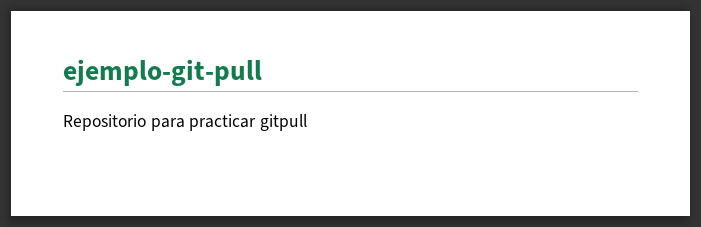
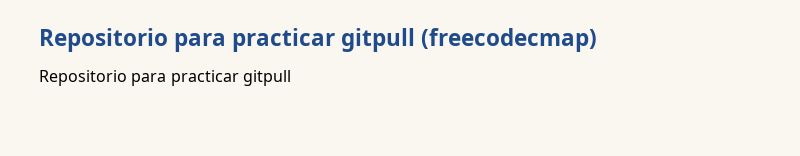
- ejemplo-git-pull
+ Repositorio para practicar gitpull (freecodecmap)

